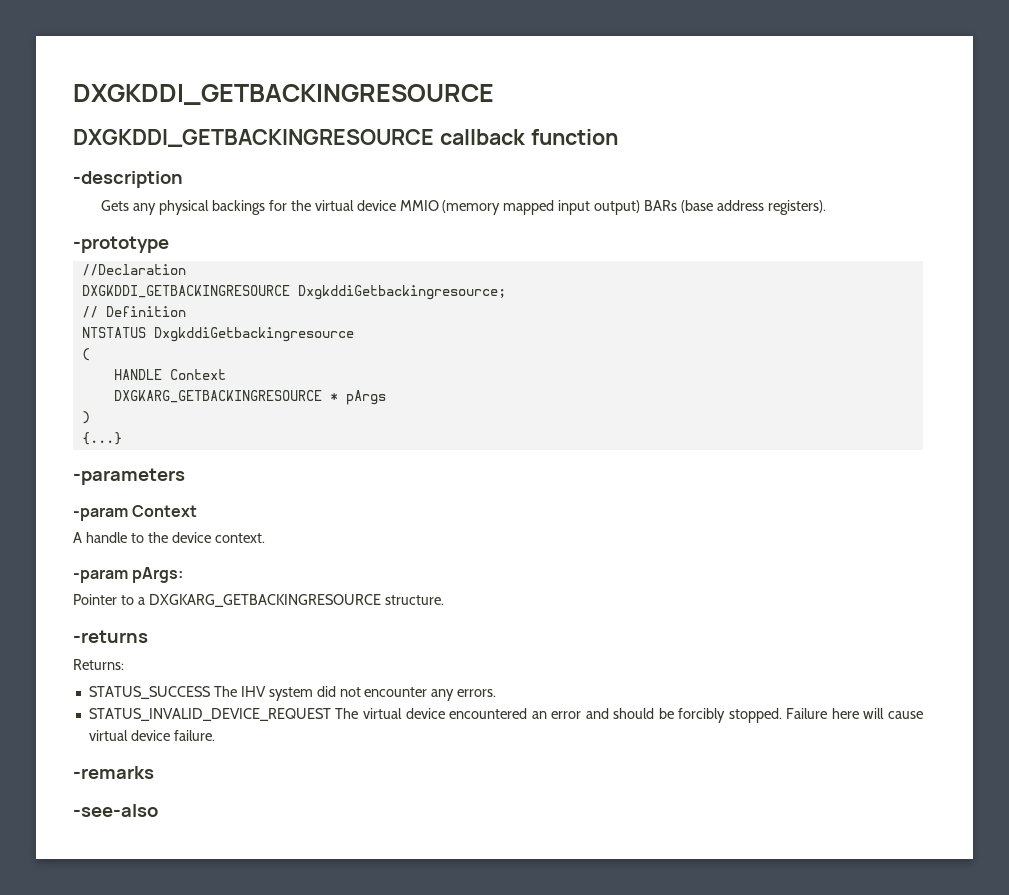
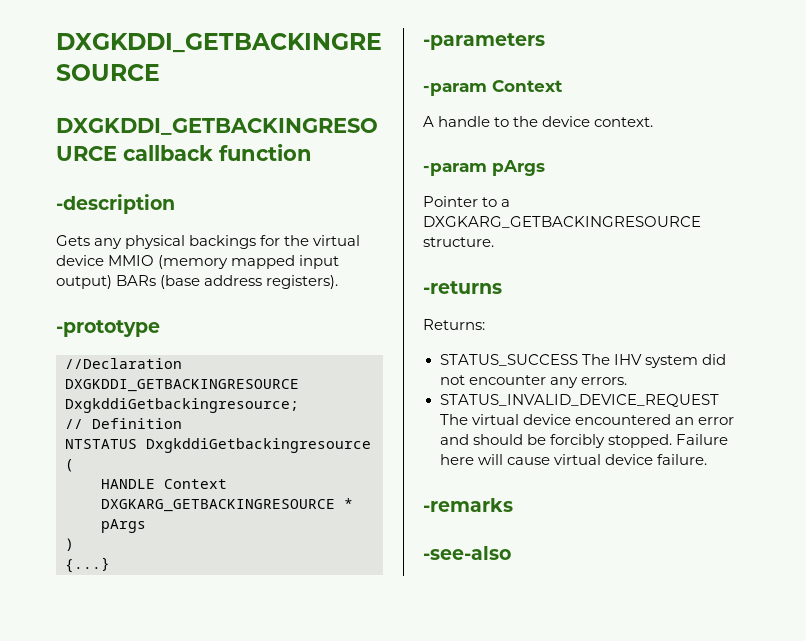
- -param pArgs:
+ -param pArgs

